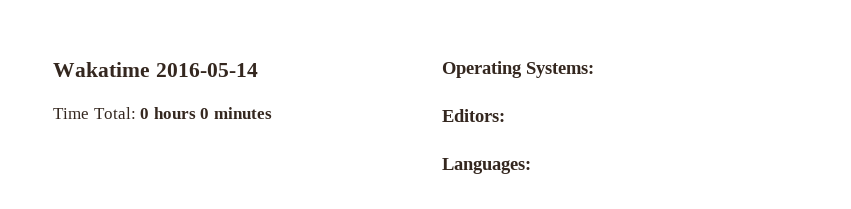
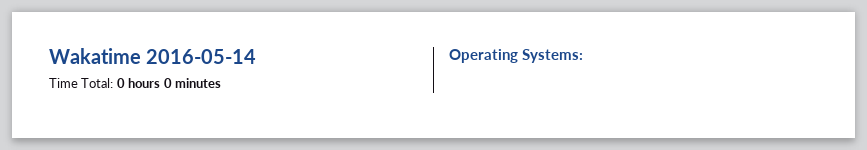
- Editors:
- Languages:

